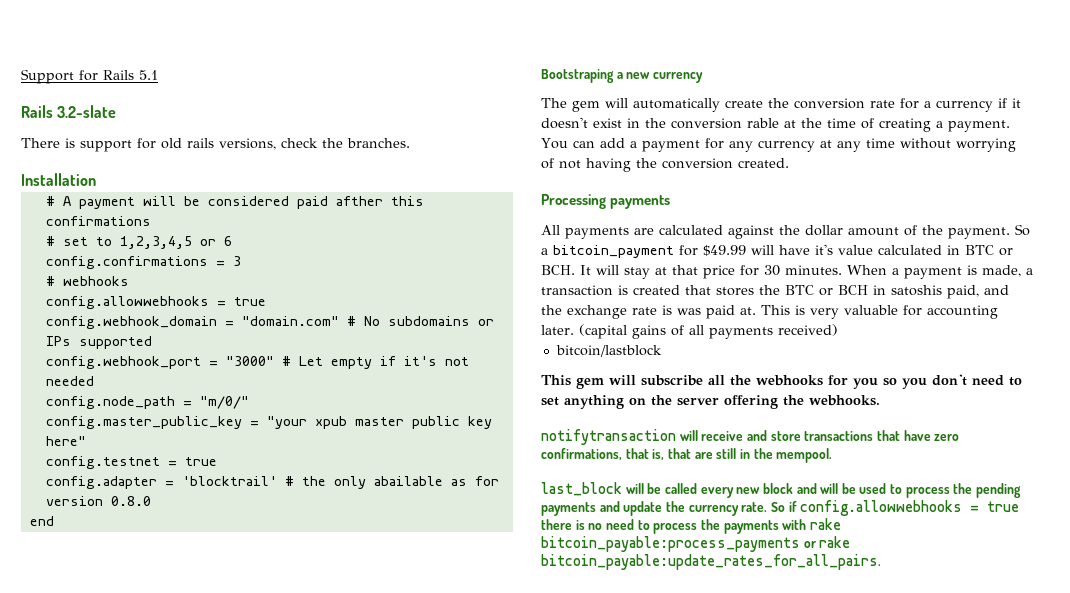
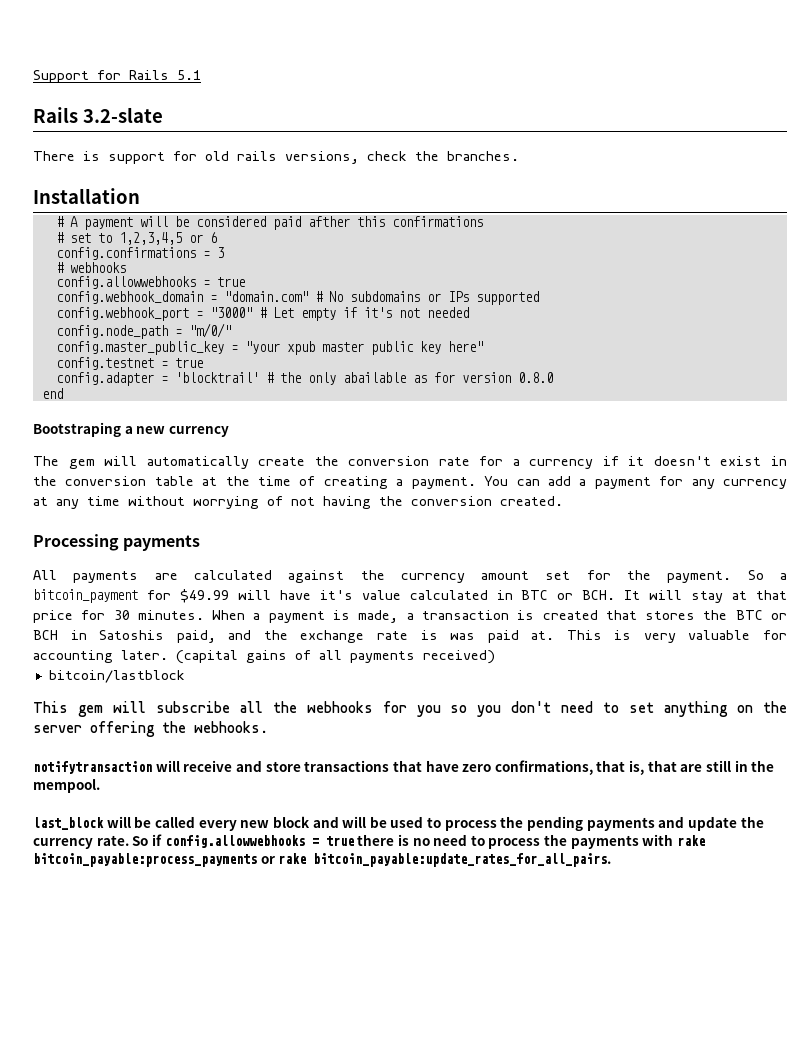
- The gem will automatically create the conversion rate for a currency if it doesn't exist in the conversion rable at the time of creating a payment.
+ The gem will automatically create the conversion rate for a currency if it doesn't exist in the conversion table at the time of creating a payment.
- All payments are calculated against the dollar amount of the payment.
+ All payments are calculated against the currency amount set for the payment.
- When a payment is made, a transaction is created that stores the BTC or BCH in satoshis paid, and the exchange rate is was paid at.
+ When a payment is made, a transaction is created that stores the BTC or BCH in Satoshis paid, and the exchange rate is was paid at.

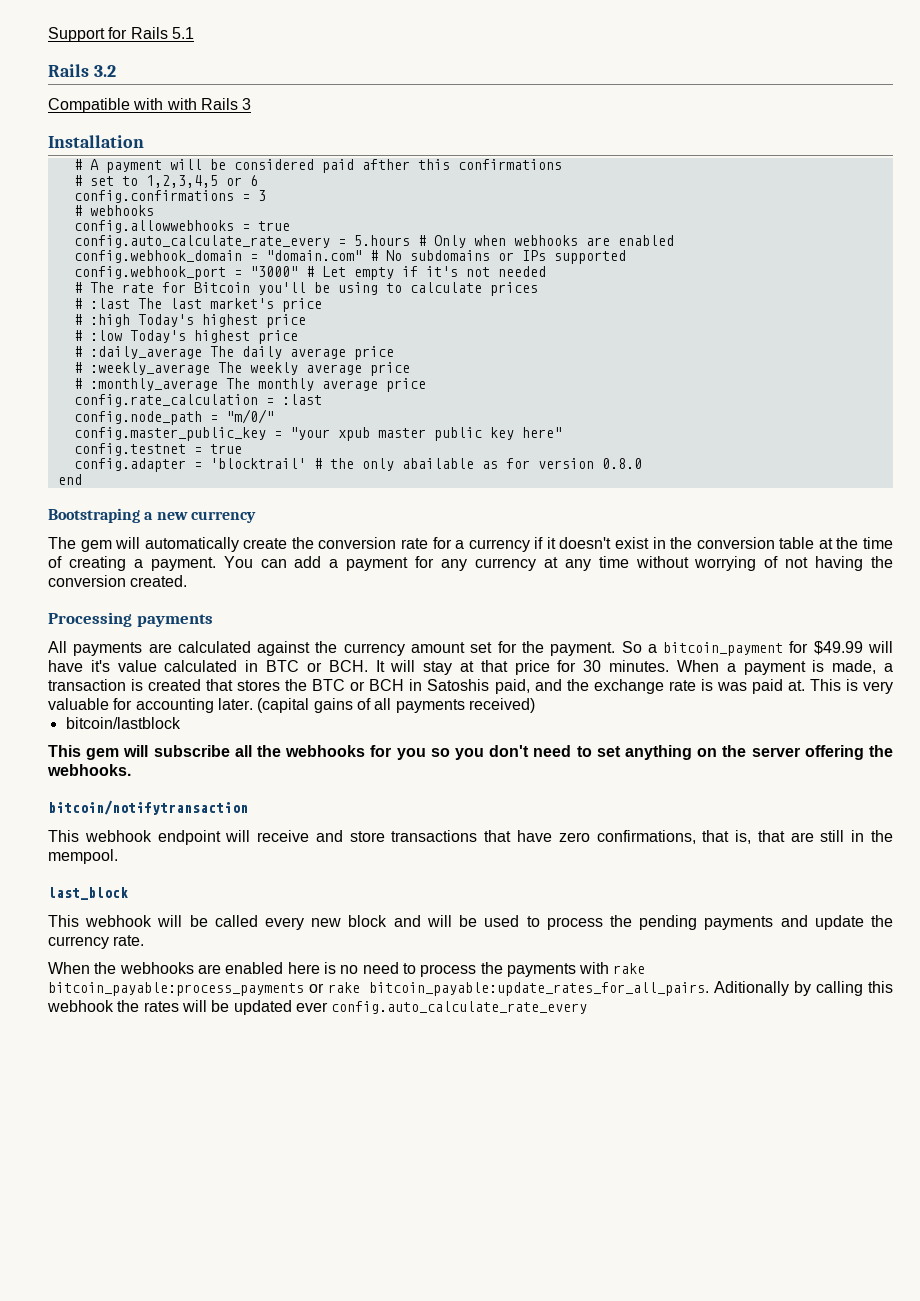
- Rails 3.2-slate
- There is support for old rails versions, check the branches.
+ Rails 3.2
+ Compatible with with Rails 3
+ config.auto_calculate_rate_every = 5.hours # Only when webhooks are enabled
+ # The rate for Bitcoin you'll be using to calculate prices
+ # :last The last market's price
+ # :high Today's highest price
+ # :low Today's highest price
+ # :daily_average The daily average price
+ # :weekly_average The weekly average price
+ # :monthly_average The monthly average price
+ config.rate_calculation = :last
- notifytransaction will receive and store transactions that have zero confirmations, that is, that are still in the mempool.
+ bitcoin/notifytransaction
+ This webhook endpoint will receive and store transactions that have zero confirmations, that is, that are still in the mempool.
- last_block will be called every new block and will be used to process the pending payments and update the currency rate. So if config.allowwebhooks = true there is no need to process the payments with rake bitcoin_payable:process_payments or rake bitcoin_payable:update_rates_for_all_pairs.
+ last_block
+ This webhook will be called every new block and will be used to process the pending payments and update the currency rate.
+ When the webhooks are enabled here is no need to process the payments with rake bitcoin_payable:process_payments or rake bitcoin_payable:update_rates_for_all_pairs.
+ Aditionally by calling this webhook the rates will be updated ever config.auto_calculate_rate_every

